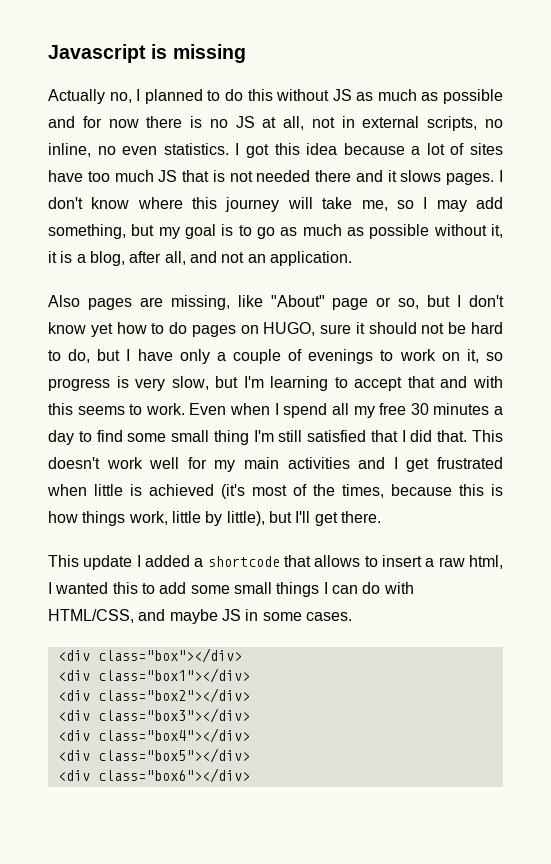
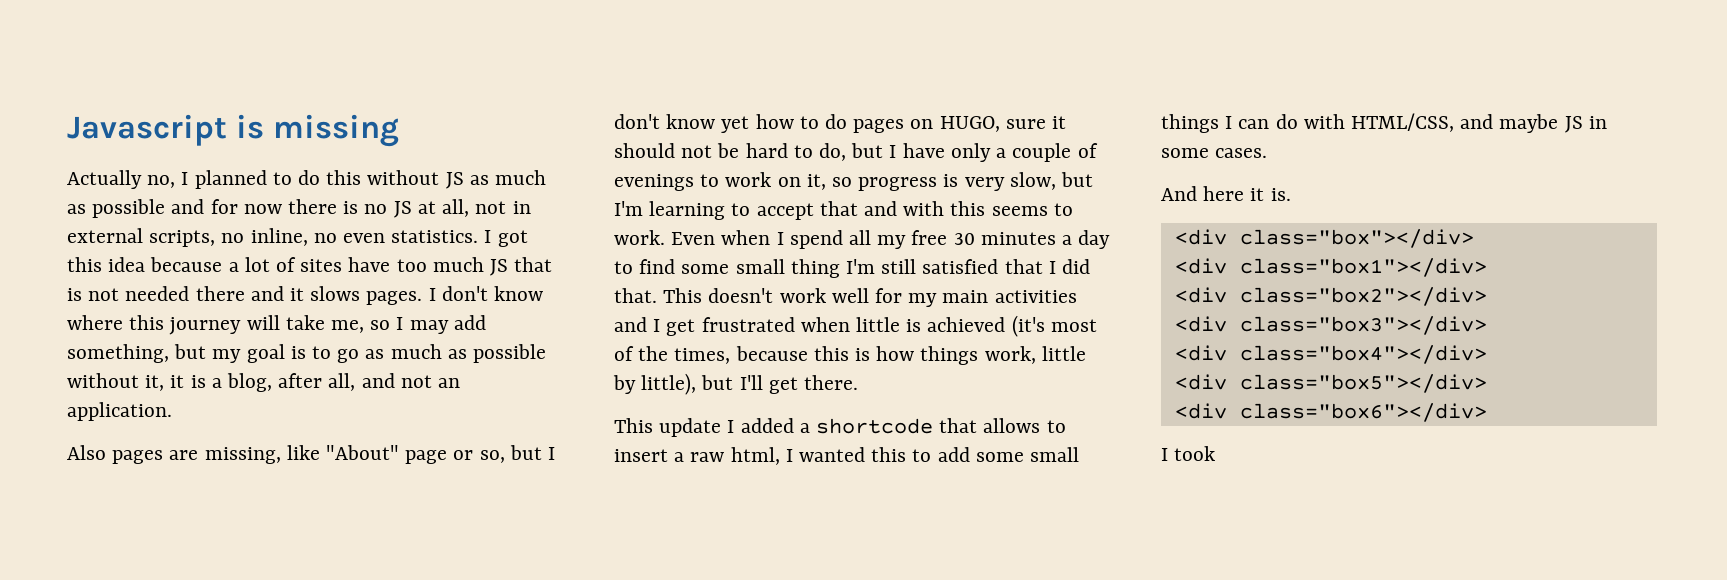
+ And here it is.
+ I took

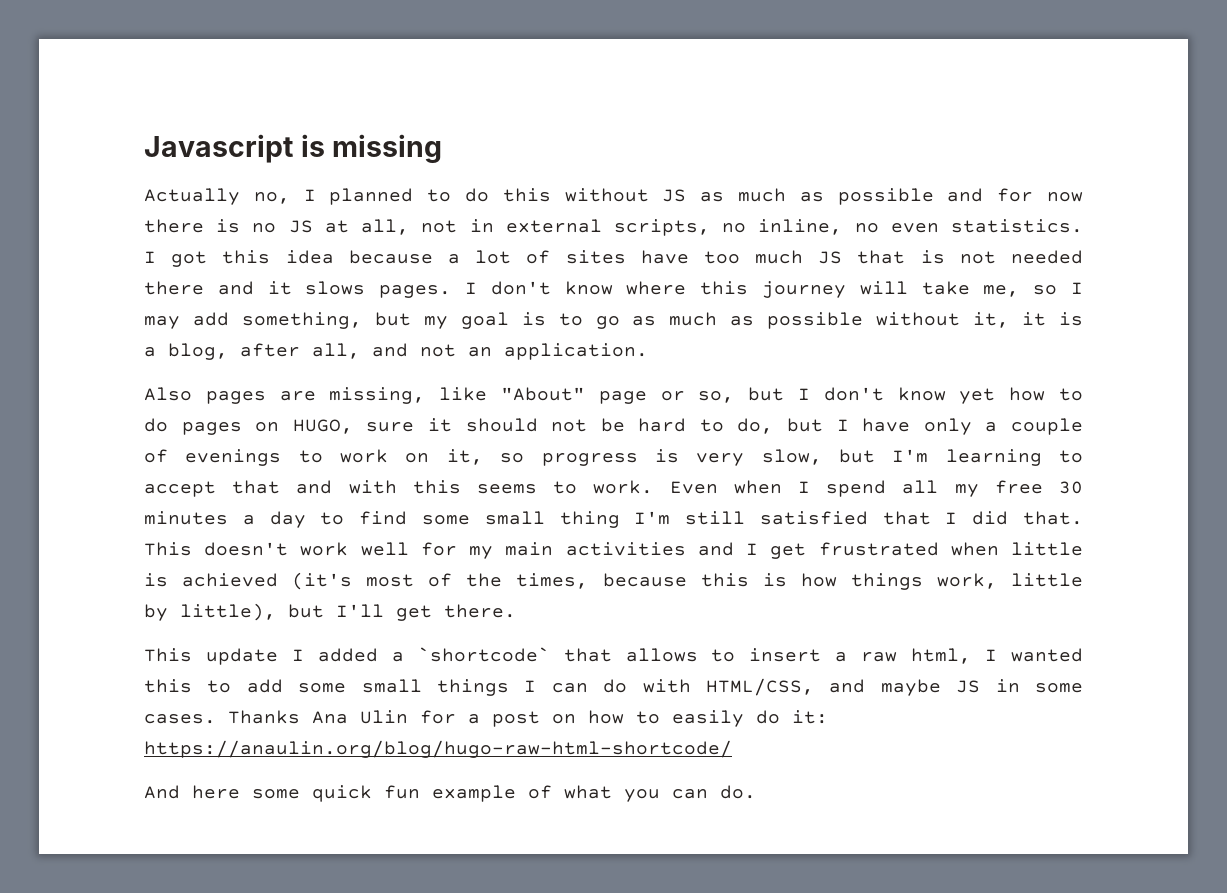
- This update I added a shortcode that allows to insert a raw html, I wanted this to add some small things I can do with HTML/CSS, and maybe JS in some cases.
- And here it is.
- <div class="box"></div>
- <div class="box1"></div>
- <div class="box2"></div>
- <div class="box3"></div>
- <div class="box4"></div>
- <div class="box5"></div>
- <div class="box6"></div>
- I took
+ This update I added a `shortcode` that allows to insert a raw html, I wanted this to add some small things I can do with HTML/CSS, and maybe JS in some cases. Thanks Ana Ulin for a post on how to easily do it: https://anaulin.org/blog/hugo-raw-html-shortcode/
+ And here some quick fun example of what you can do.

